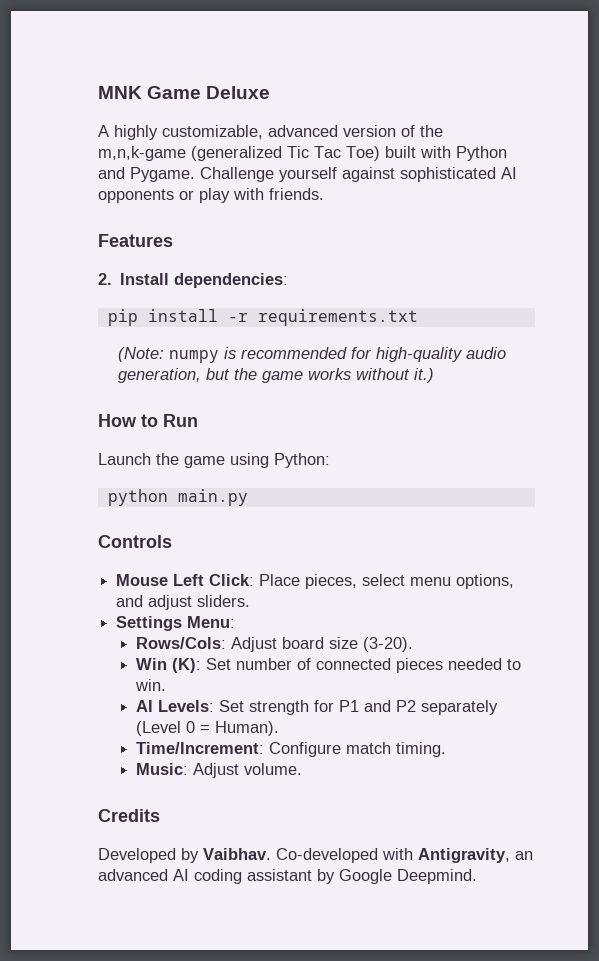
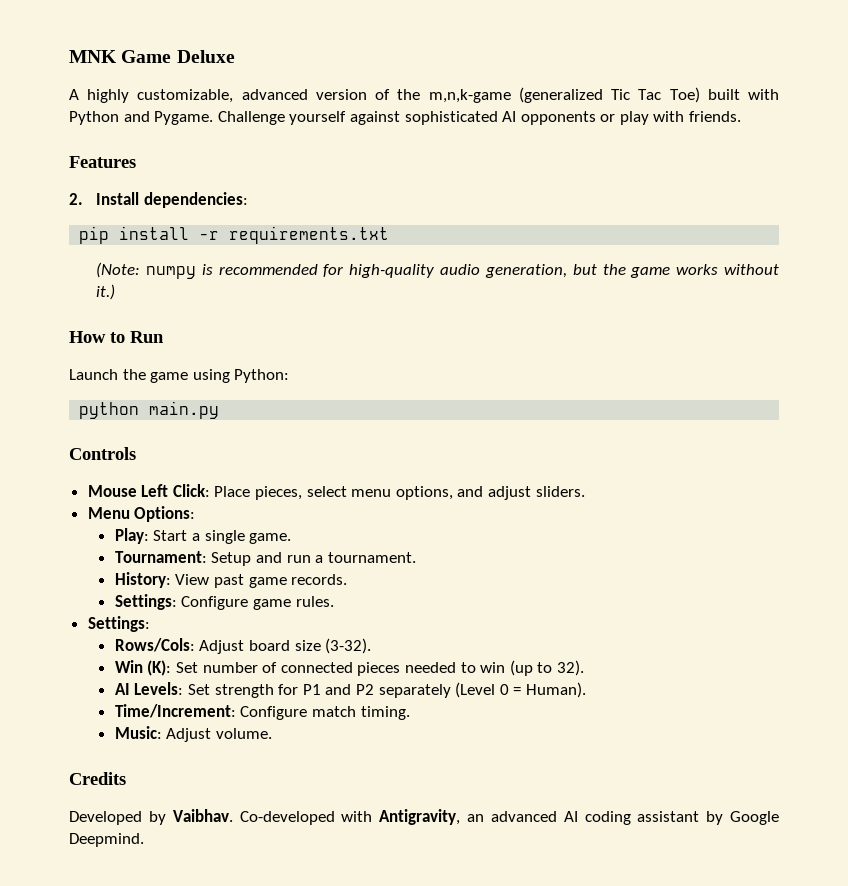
- Settings Menu:
+ Menu Options:
+ Play: Start a single game.
+ Tournament: Setup and run a tournament.
+ History: View past game records.
+ Settings: Configure game rules.
+ Settings:
- Rows/Cols: Adjust board size (3-20).
+ Rows/Cols: Adjust board size (3-32).
- Win (K): Set number of connected pieces needed to win.
+ Win (K): Set number of connected pieces needed to win (up to 32).

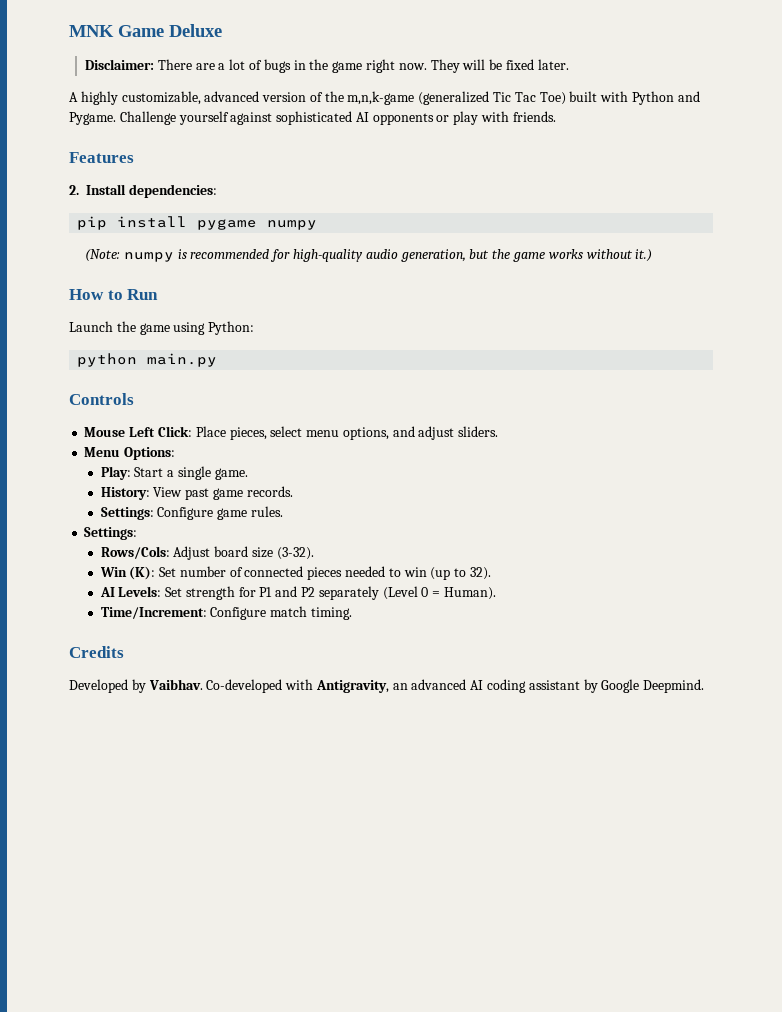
+ Disclaimer: There are a lot of bugs in the game right now. They will be fixed later.
- pip install -r requirements.txt
+ pip install pygame numpy
- Tournament: Setup and run a tournament.
- Music: Adjust volume.

